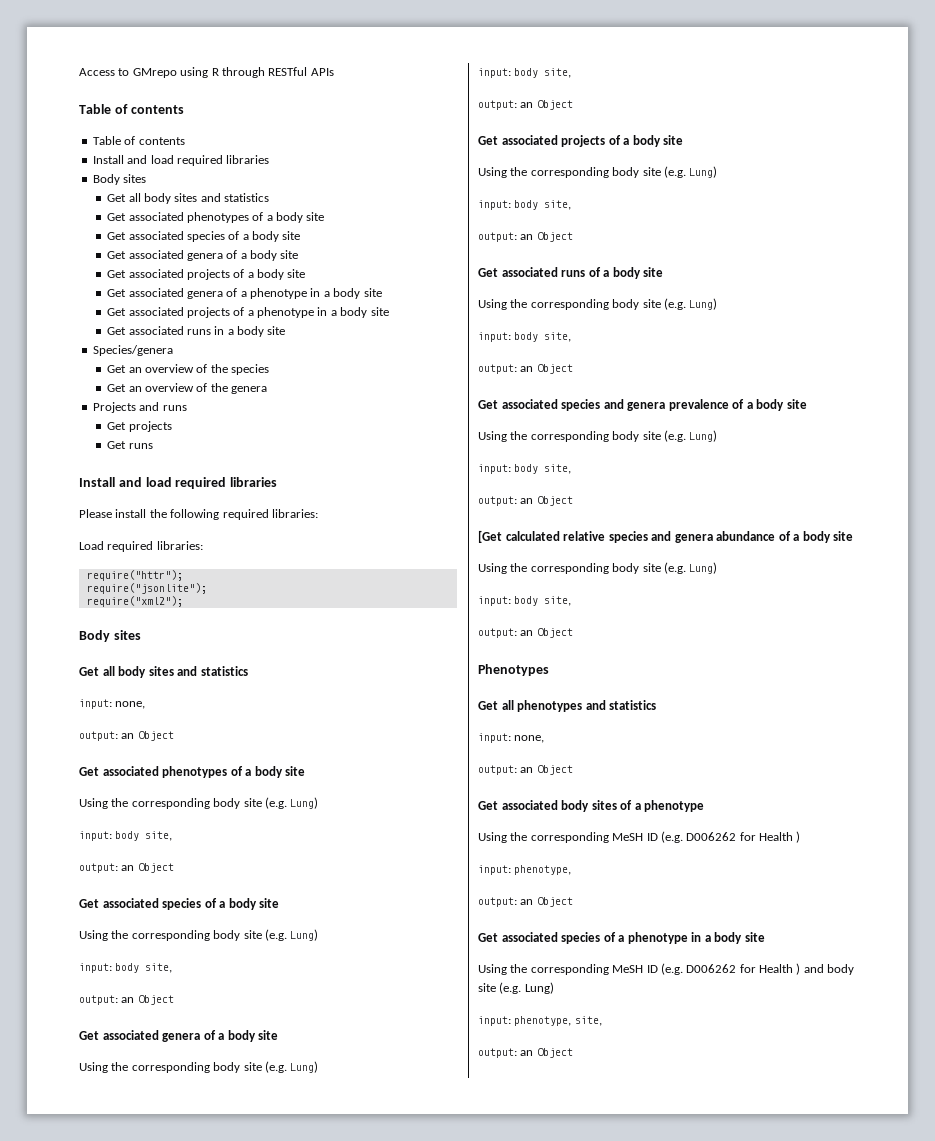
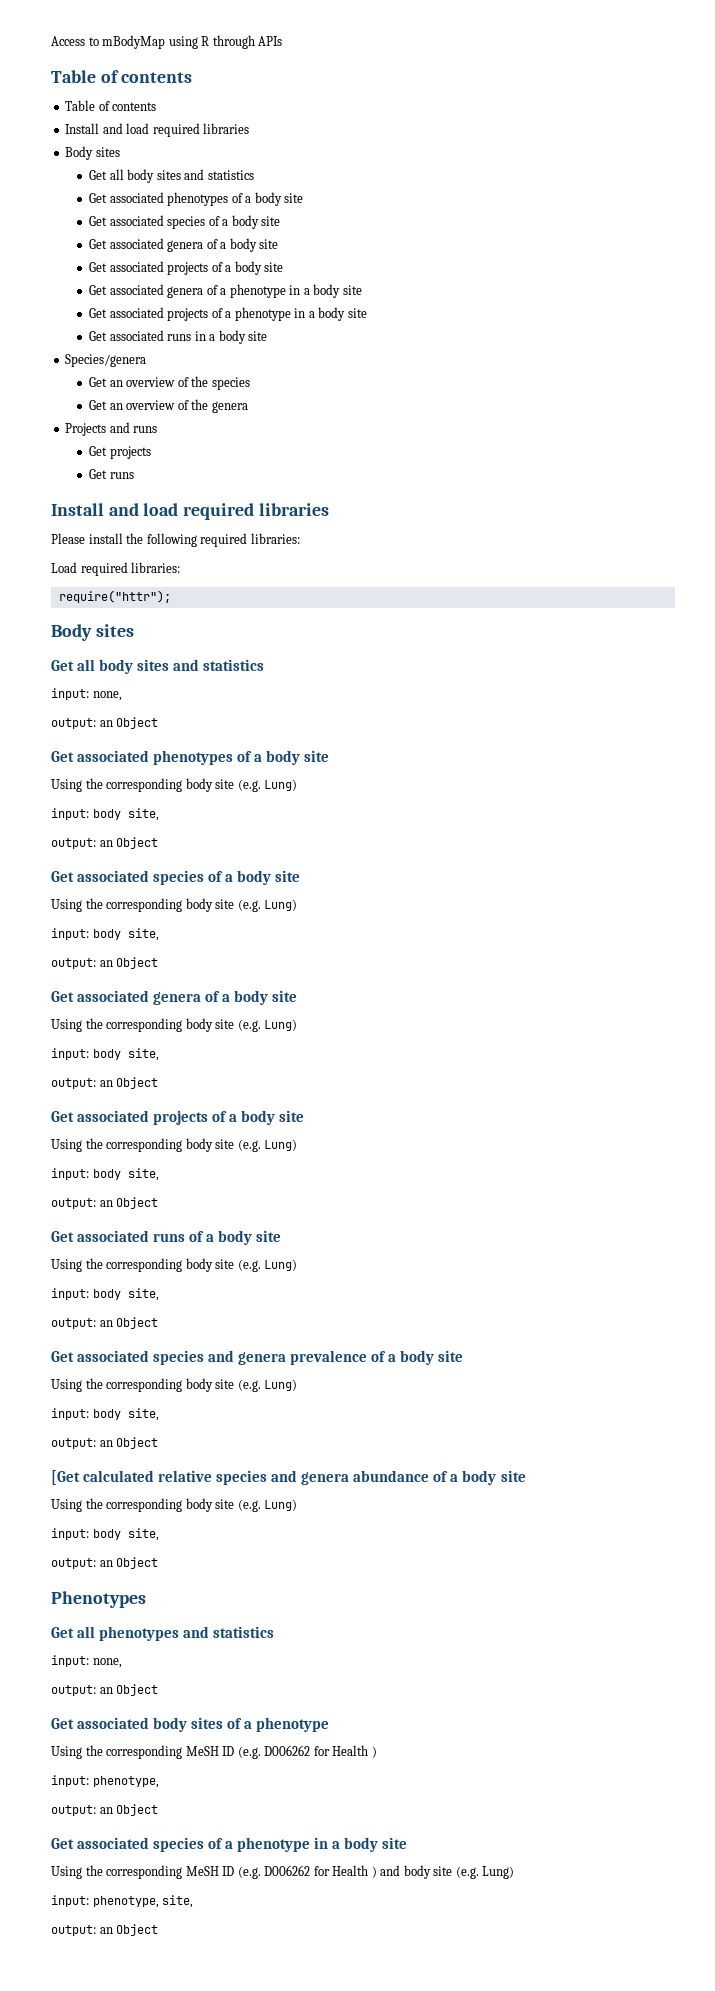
- Access to GMrepo using R through RESTful APIs
+ Access to mBodyMap using R through APIs
- require("jsonlite");
- require("xml2");

